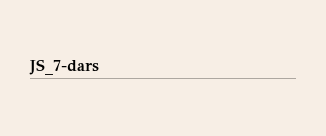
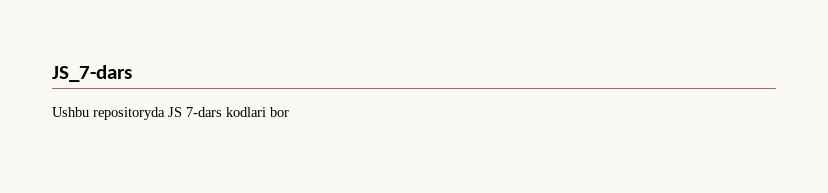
+ Ushbu repositoryda JS 7-dars kodlari bor

